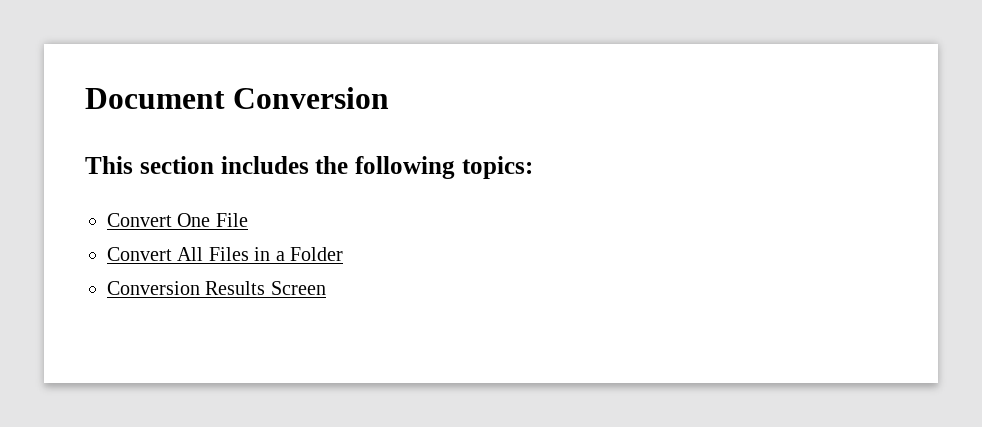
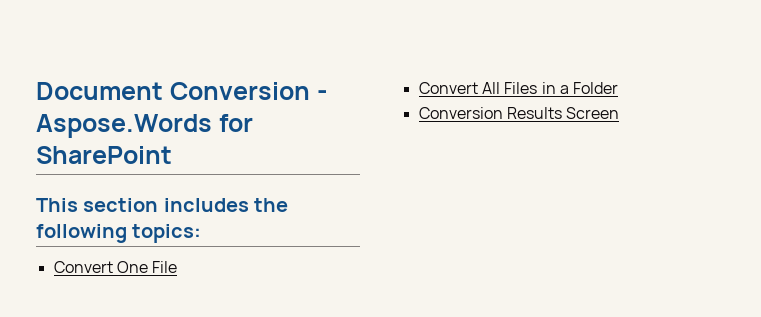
- Document Conversion
+ Document Conversion - Aspose.Words for SharePoint

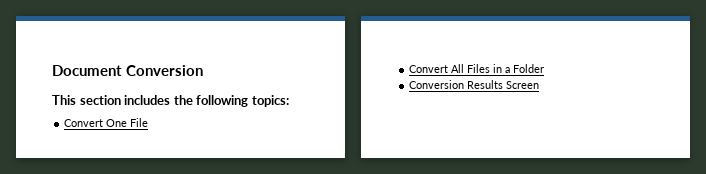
- Document Conversion - Aspose.Words for SharePoint
+ Document Conversion

